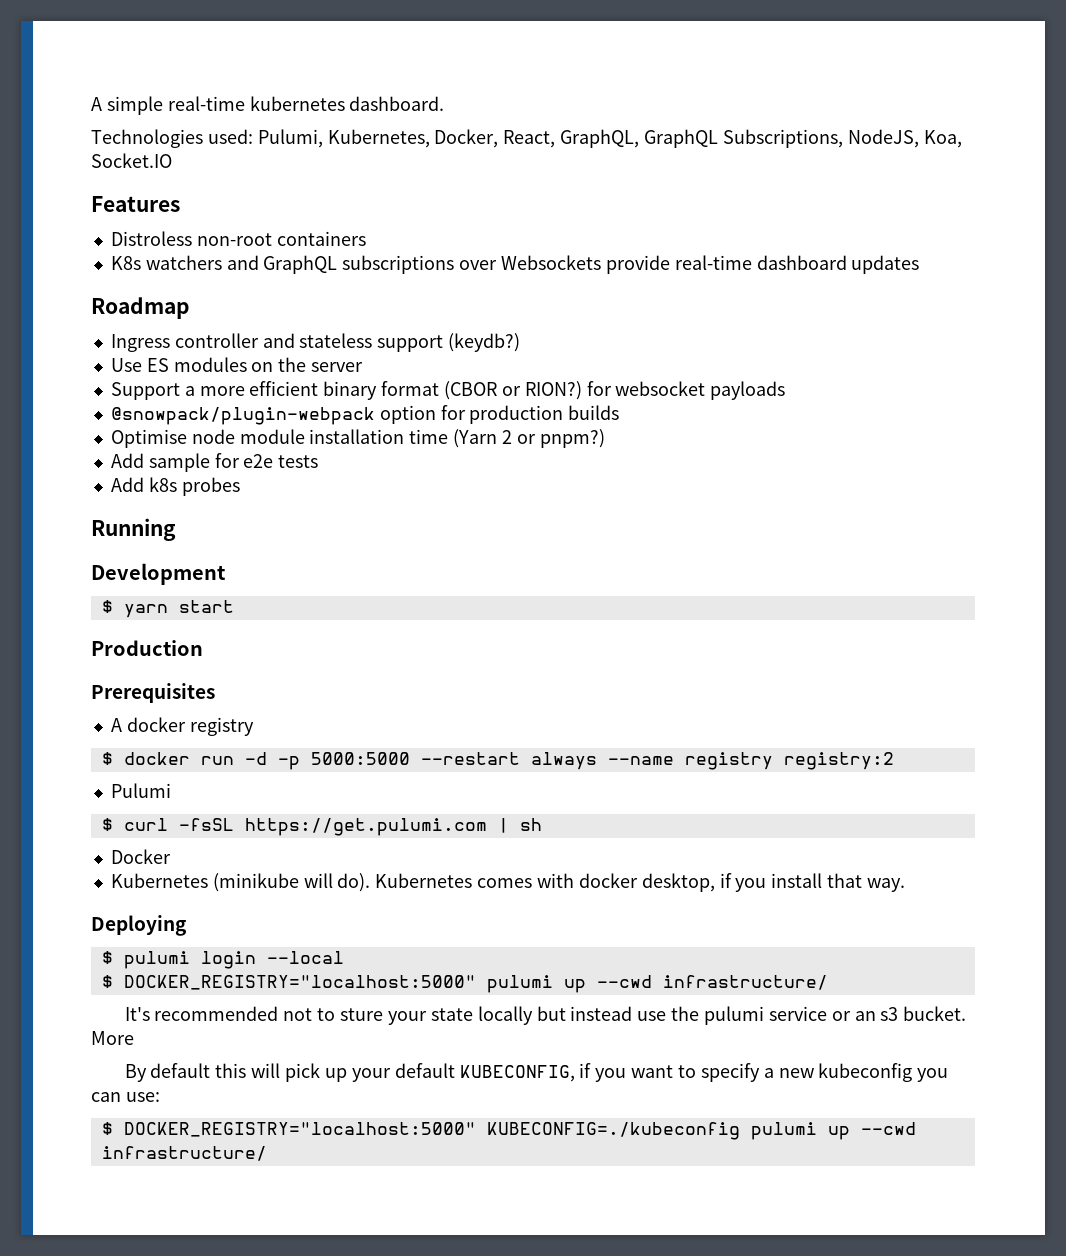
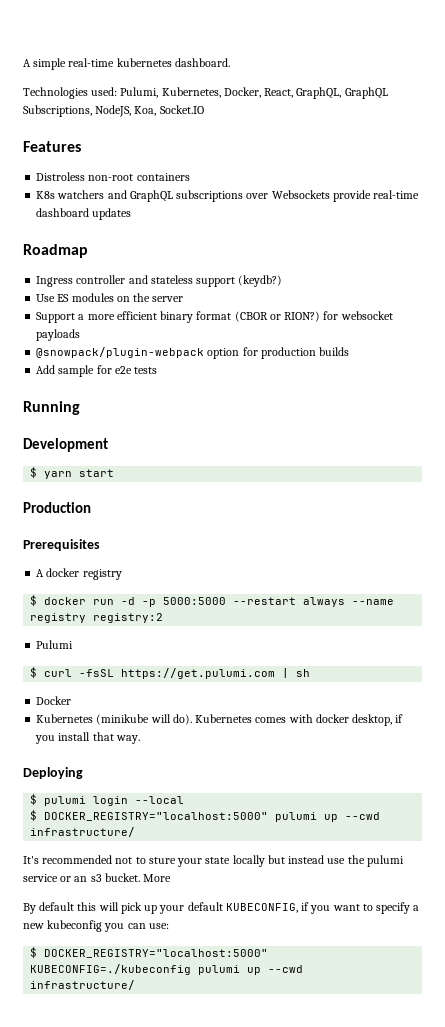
- Optimise node module installation time (Yarn 2 or pnpm?)
- Add k8s probes

